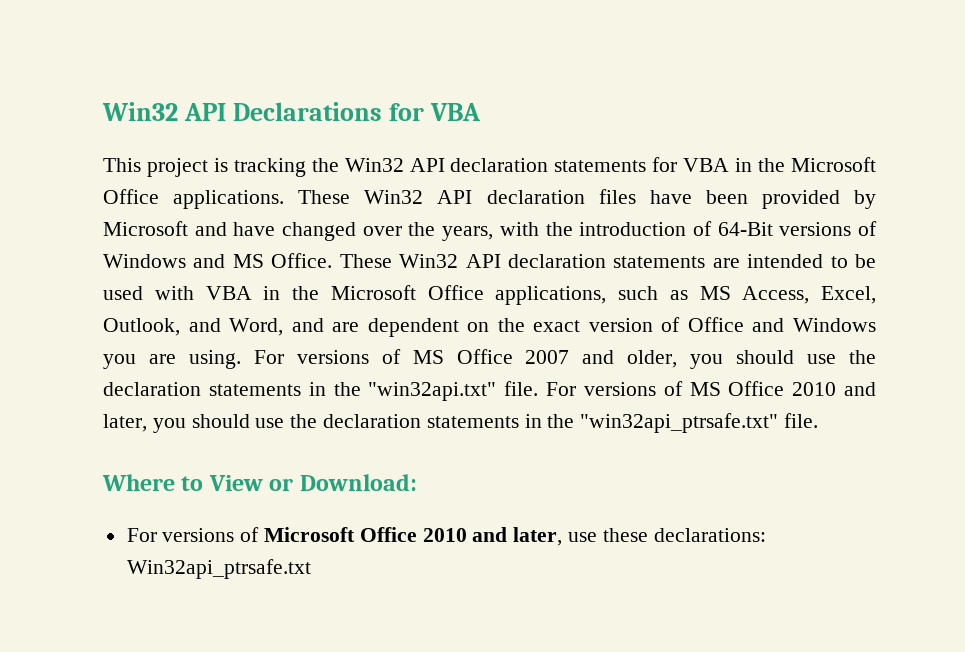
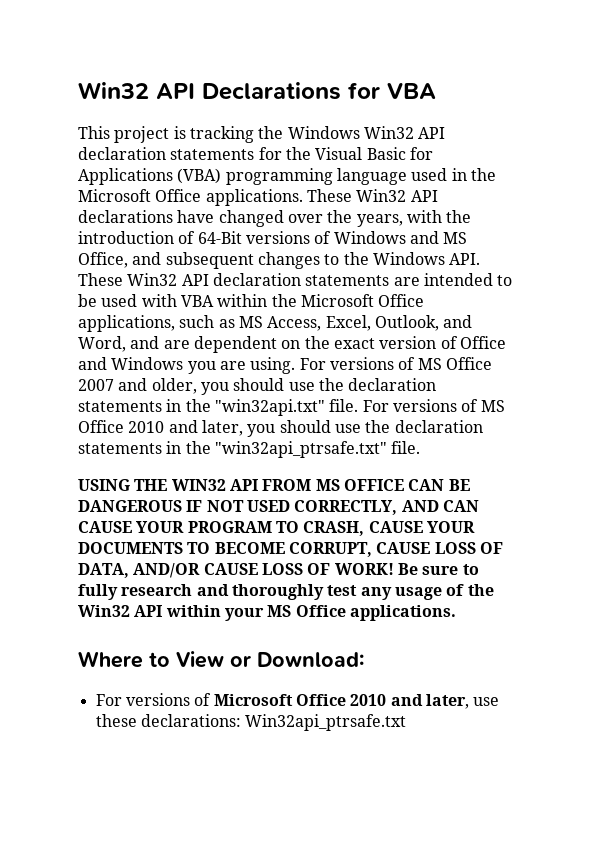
- This project is tracking the Win32 API declaration statements for VBA in the Microsoft Office applications.
+ This project is tracking the Windows Win32 API declaration statements for the Visual Basic for Applications (VBA) programming language used in the Microsoft Office applications.
- These Win32 API declaration files have been provided by Microsoft and have changed over the years, with the introduction of 64-Bit versions of Windows and MS Office. These Win32 API declaration statements are intended to be used with VBA in the Microsoft Office applications, such as MS Access, Excel, Outlook, and Word, and are dependent on the exact version of Office and Windows you are using.
+ These Win32 API declarations have changed over the years, with the introduction of 64-Bit versions of Windows and MS Office, and subsequent changes to the Windows API. These Win32 API declaration statements are intended to be used with VBA within the Microsoft Office applications, such as MS Access, Excel, Outlook, and Word, and are dependent on the exact version of Office and Windows you are using.
+ USING THE WIN32 API FROM MS OFFICE CAN BE DANGEROUS IF NOT USED CORRECTLY, AND CAN CAUSE YOUR PROGRAM TO CRASH, CAUSE YOUR DOCUMENTS TO BECOME CORRUPT, CAUSE LOSS OF DATA, AND/OR CAUSE LOSS OF WORK! Be sure to fully research and thoroughly test any usage of the Win32 API within your MS Office applications.

